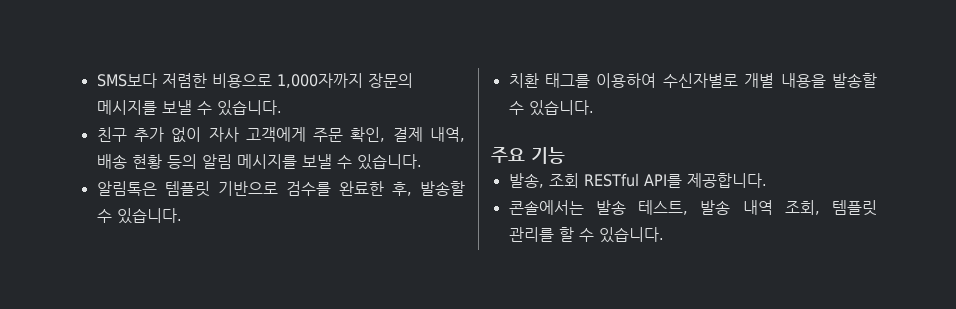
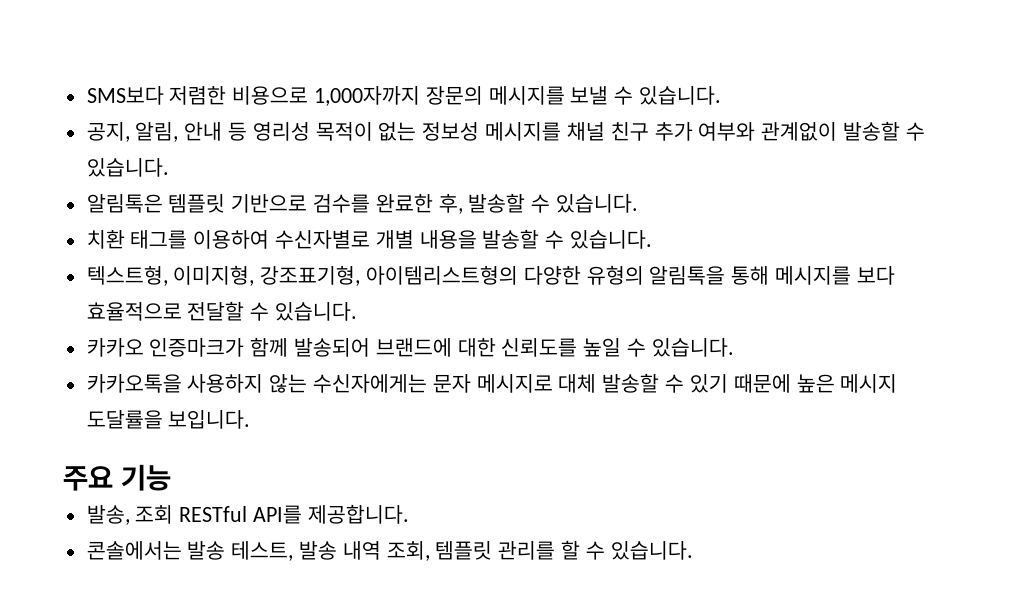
- 친구 추가 없이 자사 고객에게 주문 확인, 결제 내역, 배송 현황 등의 알림 메시지를 보낼 수 있습니다.
+ 공지, 알림, 안내 등 영리성 목적이 없는 정보성 메시지를 채널 친구 추가 여부와 관계없이 발송할 수 있습니다.
+ 텍스트형, 이미지형, 강조표기형, 아이템리스트형의 다양한 유형의 알림톡을 통해 메시지를 보다 효율적으로 전달할 수 있습니다.
+ 카카오 인증마크가 함께 발송되어 브랜드에 대한 신뢰도를 높일 수 있습니다.
+ 카카오톡을 사용하지 않는 수신자에게는 문자 메시지로 대체 발송할 수 있기 때문에 높은 메시지 도달률을 보입니다.

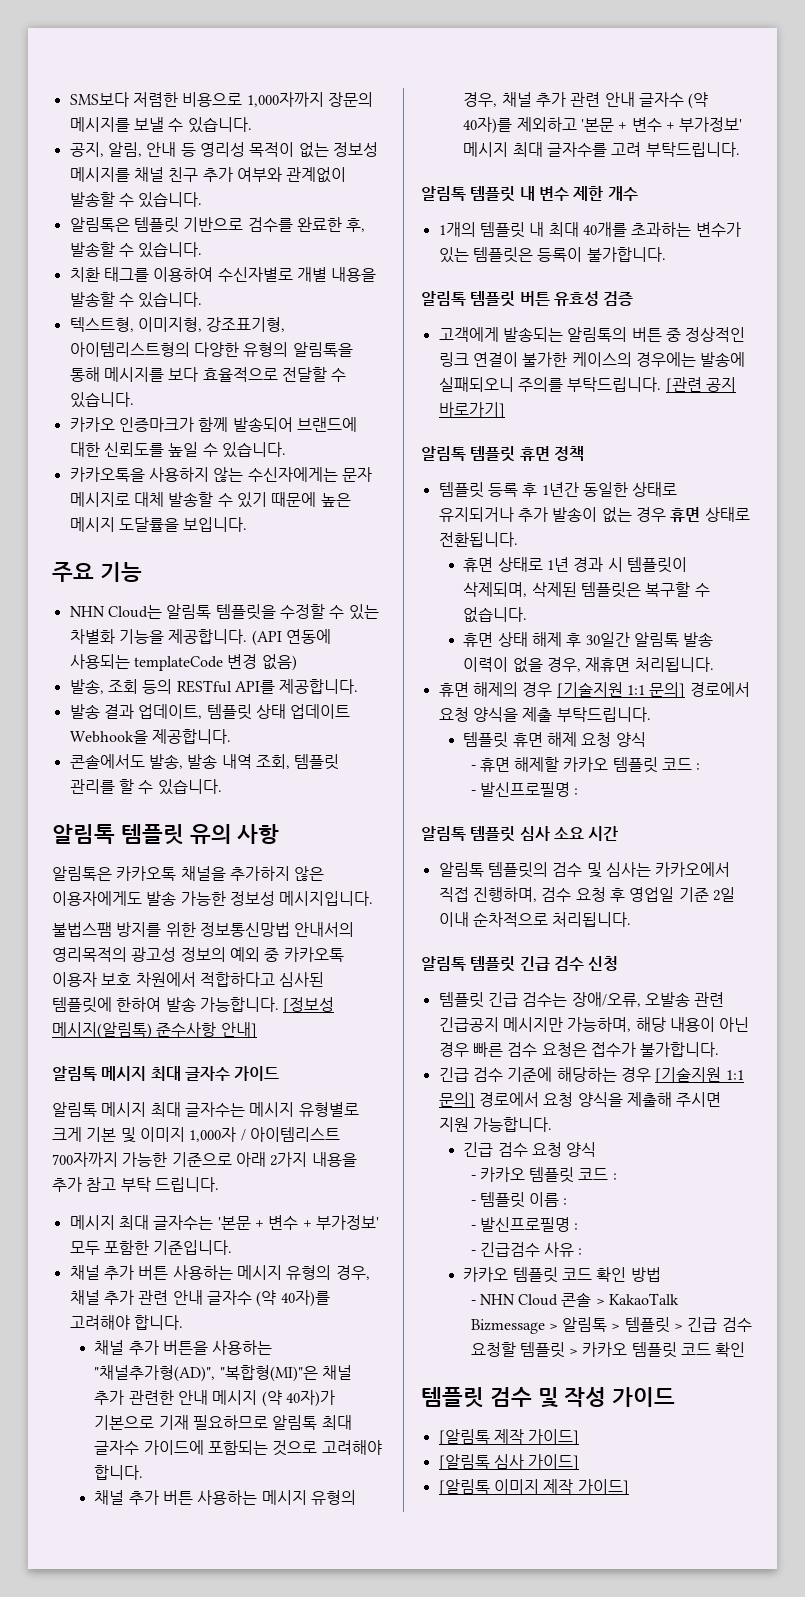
+ NHN Cloud는 알림톡 템플릿을 수정할 수 있는 차별화 기능을 제공합니다. (API 연동에 사용되는 templateCode 변경 없음)
- 발송, 조회 RESTful API를 제공합니다.
+ 발송, 조회 등의 RESTful API를 제공합니다.
- 콘솔에서는 발송 테스트, 발송 내역 조회, 템플릿 관리를 할 수 있습니다.
+ 발송 결과 업데이트, 템플릿 상태 업데이트 Webhook을 제공합니다.
+ 콘솔에서도 발송, 발송 내역 조회, 템플릿 관리를 할 수 있습니다.
+ 알림톡 템플릿 유의 사항
+ 알림톡은 카카오톡 채널을 추가하지 않은 이용자에게도 발송 가능한 정보성 메시지입니다.
+ 불법스팸 방지를 위한 정보통신망법 안내서의 영리목적의 광고성 정보의 예외 중 카카오톡 이용자 보호 차원에서 적합하다고 심사된 템플릿에 한하여 발송 가능합니다. [정보성 메시지(알림톡) 준수사항 안내]
+ 알림톡 메시지 최대 글자수 가이드
+ 알림톡 메시지 최대 글자수는 메시지 유형별로 크게 기본 및 이미지 1,000자 / 아이템리스트 700자까지 가능한 기준으로 아래 2가지 내용을 추가 참고 부탁 드립니다.
+ 메시지 최대 글자수는 '본문 + 변수 + 부가정보' 모두 포함한 기준입니다.
+ 채널 추가 버튼 사용하는 메시지 유형의 경우, 채널 추가 관련 안내 글자수 (약 40자)를 고려해야 합니다.
+ 채널 추가 버튼을 사용하는 "채널추가형(AD)", "복합형(MI)"은 채널 추가 관련한 안내 메시지 (약 40자)가 기본으로 기재 필요하므로 알림톡 최대 글자수 가이드에 포함되는 것으로 고려해야 합니다.
+ 채널 추가 버튼 사용하는 메시지 유형의 경우, 채널 추가 관련 안내 글자수 (약 40자)를 제외하고 '본문 + 변수 + 부가정보' 메시지 최대 글자수를 고려 부탁드립니다.
+ 알림톡 템플릿 내 변수 제한 개수
+ 1개의 템플릿 내 최대 40개를 초과하는 변수가 있는 템플릿은 등록이 불가합니다.
+ 알림톡 템플릿 버튼 유효성 검증
+ 고객에게 발송되는 알림톡의 버튼 중 정상적인 링크 연결이 불가한 케이스의 경우에는 발송에 실패되오니 주의를 부탁드립니다. [관련 공지 바로가기]
+ 알림톡 템플릿 휴면 정책
+ 템플릿 등록 후 1년간 동일한 상태로 유지되거나 추가 발송이 없는 경우 휴면 상태로 전환됩니다.
+ 휴면 상태로 1년 경과 시 템플릿이 삭제되며, 삭제된 템플릿은 복구할 수 없습니다.
+ 휴면 상태 해제 후 30일간 알림톡 발송 이력이 없을 경우, 재휴면 처리됩니다.
+ 휴면 해제의 경우 [기술지원 1:1 문의] 경로에서 요청 양식을 제출 부탁드립니다.
+ 템플릿 휴면 해제 요청 양식
+ - 휴면 해제할 카카오 템플릿 코드 :
+ - 발신프로필명 :
+ 알림톡 템플릿 심사 소요 시간
+ 알림톡 템플릿의 검수 및 심사는 카카오에서 직접 진행하며, 검수 요청 후 영업일 기준 2일 이내 순차적으로 처리됩니다.
+ 알림톡 템플릿 긴급 검수 신청
+ 템플릿 긴급 검수는 장애/오류, 오발송 관련 긴급공지 메시지만 가능하며, 해당 내용이 아닌 경우 빠른 검수 요청은 접수가 불가합니다.
+ 긴급 검수 기준에 해당하는 경우 [기술지원 1:1 문의] 경로에서 요청 양식을 제출해 주시면 지원 가능합니다.
+ 긴급 검수 요청 양식
+ - 카카오 템플릿 코드 :
+ - 템플릿 이름 :
+ - 발신프로필명 :
+ - 긴급검수 사유 :
+ 카카오 템플릿 코드 확인 방법
+ - NHN Cloud 콘솔 > KakaoTalk Bizmessage > 알림톡 > 템플릿 > 긴급 검수 요청할 템플릿 > 카카오 템플릿 코드 확인
+ 템플릿 검수 및 작성 가이드
+ [알림톡 제작 가이드]
+ [알림톡 심사 가이드]
+ [알림톡 이미지 제작 가이드]

